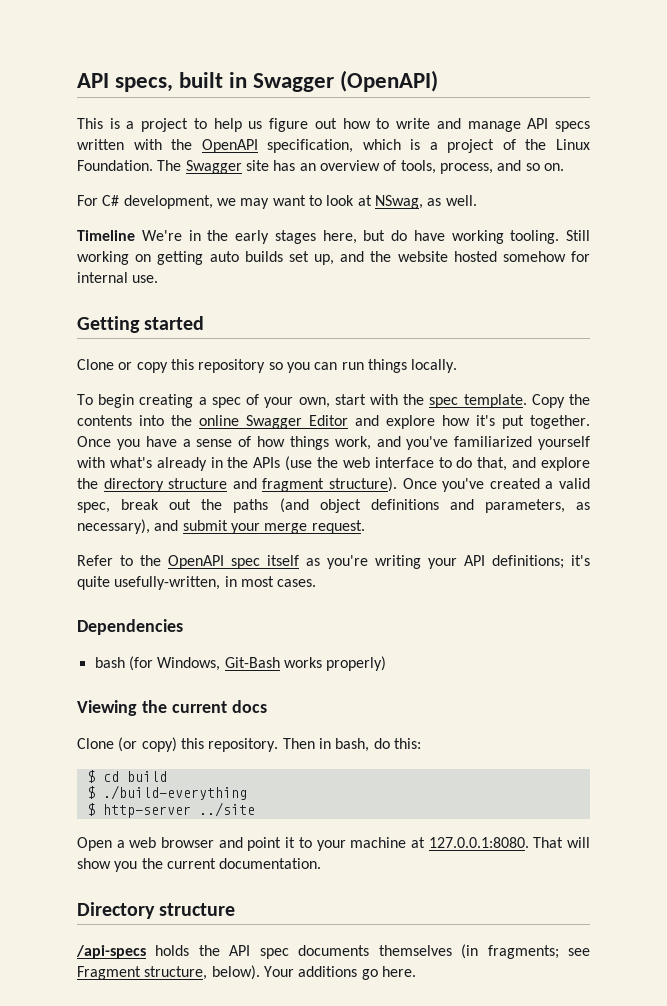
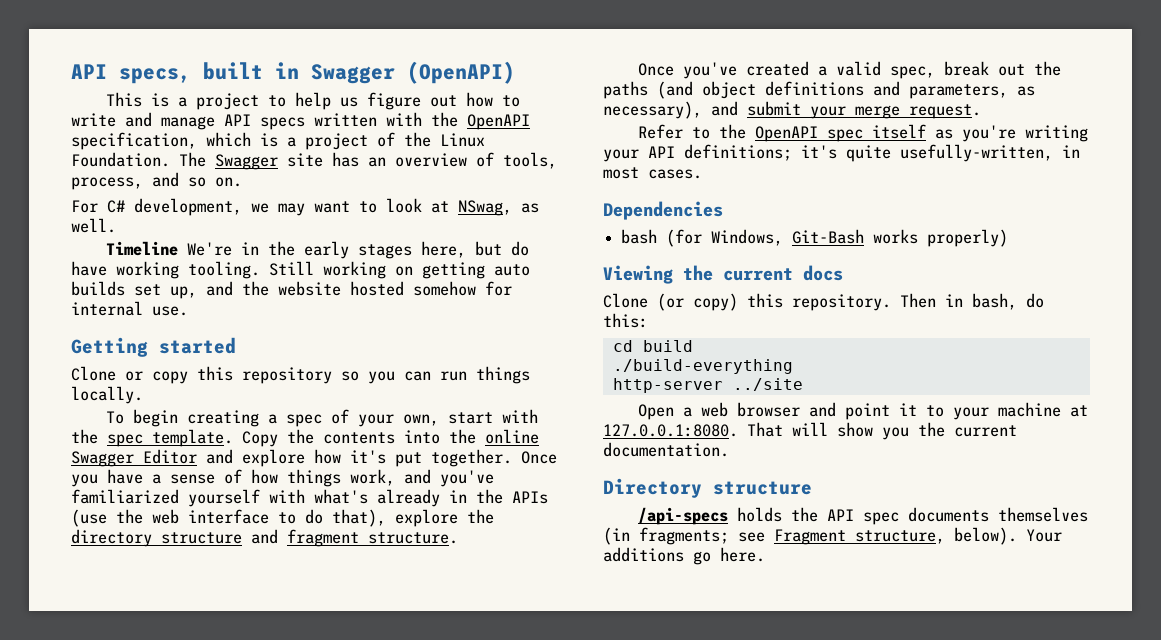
- Once you have a sense of how things work, and you've familiarized yourself with what's already in the APIs (use the web interface to do that, and explore the directory structure and fragment structure). Once you've created a valid spec, break out the paths (and object definitions and parameters, as necessary), and submit your merge request.
+ Once you have a sense of how things work, and you've familiarized yourself with what's already in the APIs (use the web interface to do that), explore the directory structure and fragment structure.
+ Once you've created a valid spec, break out the paths (and object definitions and parameters, as necessary), and submit your merge request.
- $ cd build
+ cd build
- $ ./build-everything
+ ./build-everything
- $ http-server ../site
+ http-server ../site

